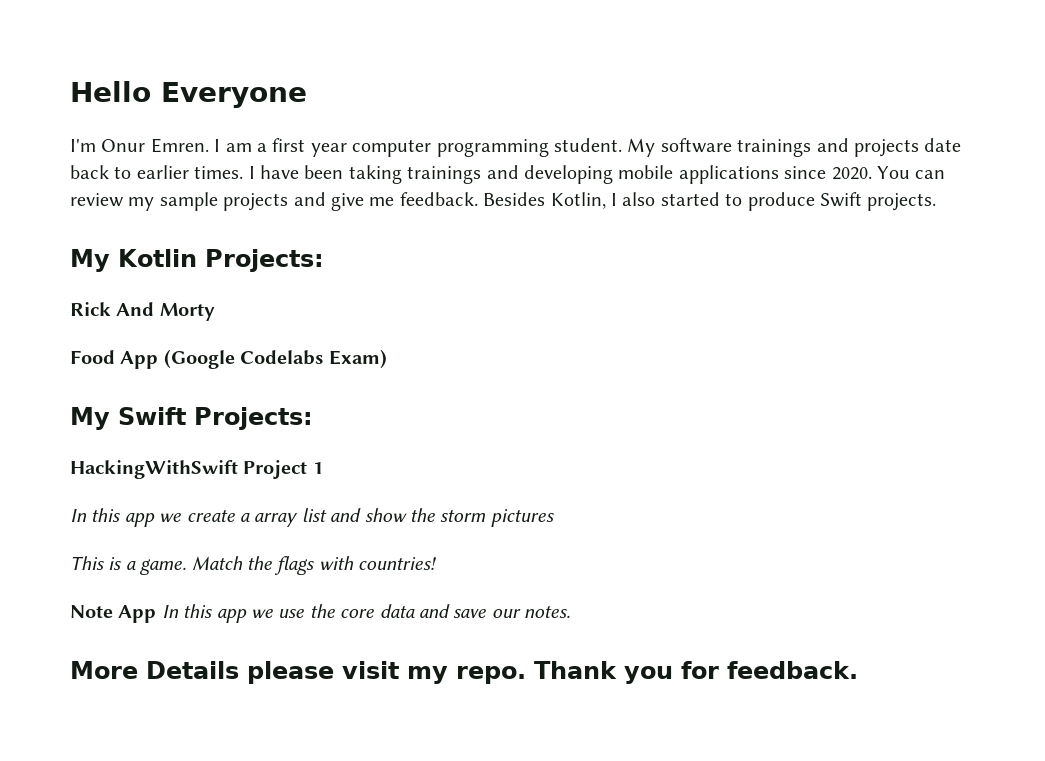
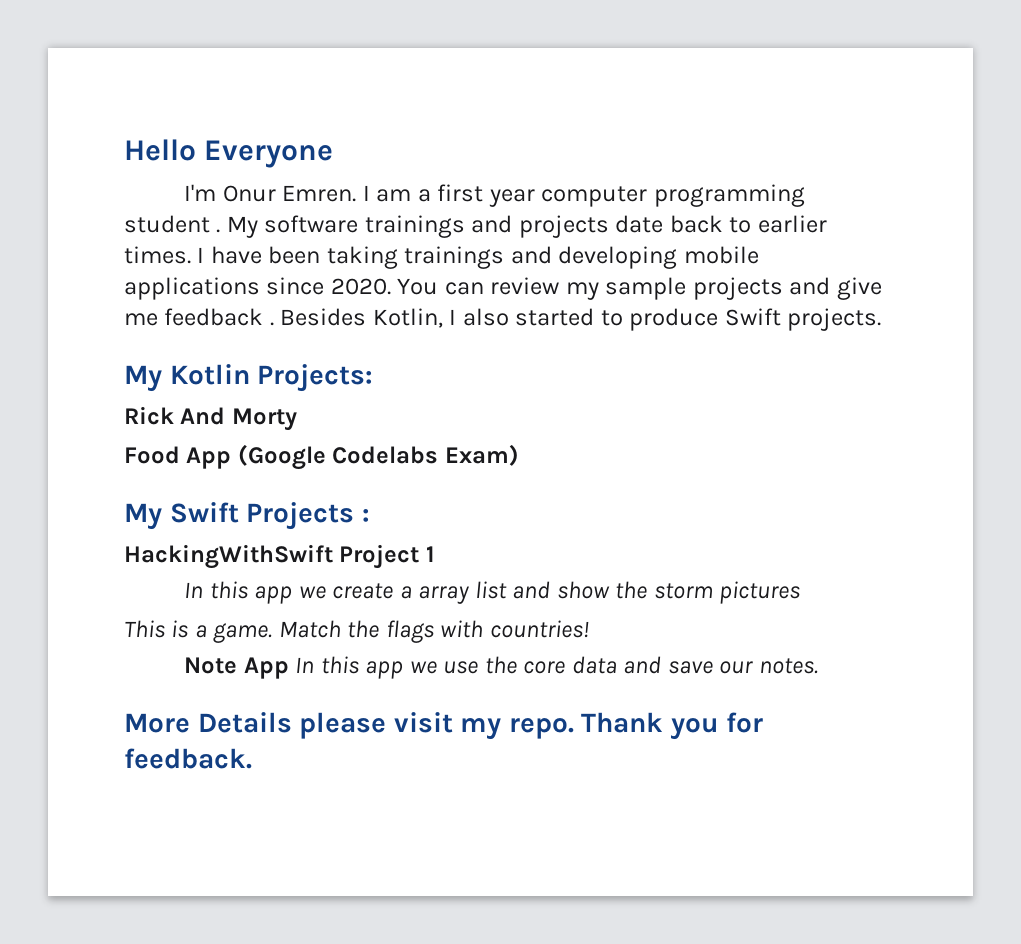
- I am a first year computer programming student.
+ I am a first year computer programming student .
- You can review my sample projects and give me feedback.
+ You can review my sample projects and give me feedback .
- My Swift Projects:
+ My Swift Projects :

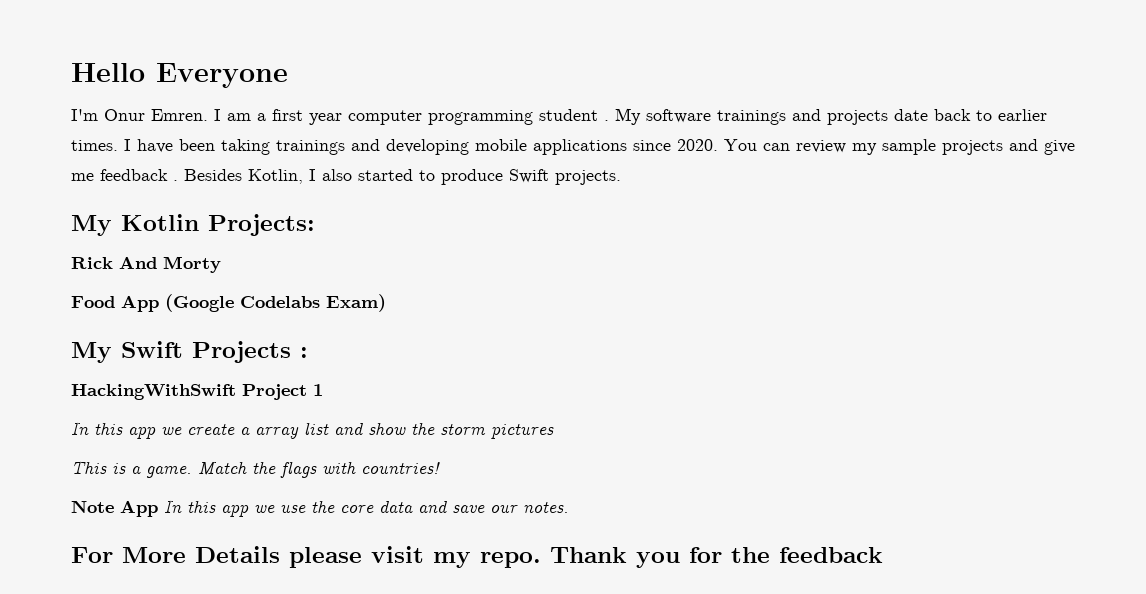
- More Details please visit my repo.
+ For More Details please visit my repo.
- Thank you for feedback.
+ Thank you for the feedback

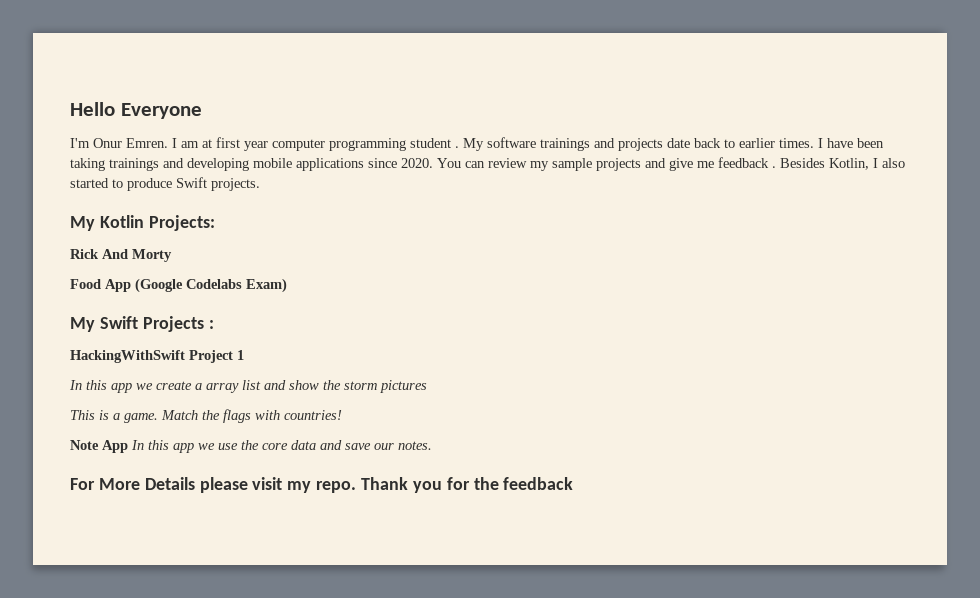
- I am a first year computer programming student .
+ I am at first year computer programming student .

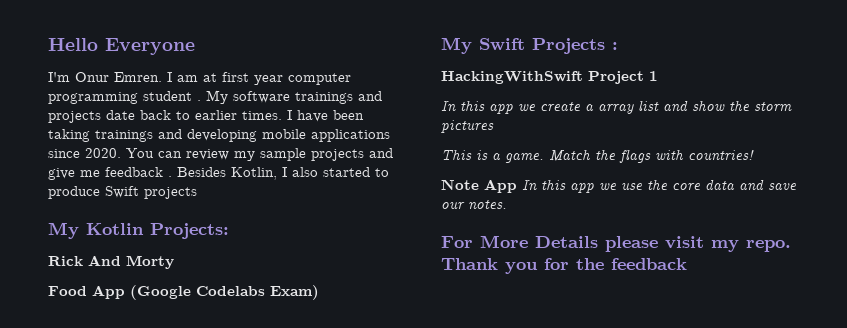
- Besides Kotlin, I also started to produce Swift projects.
+ Besides Kotlin, I also started to produce Swift projects

